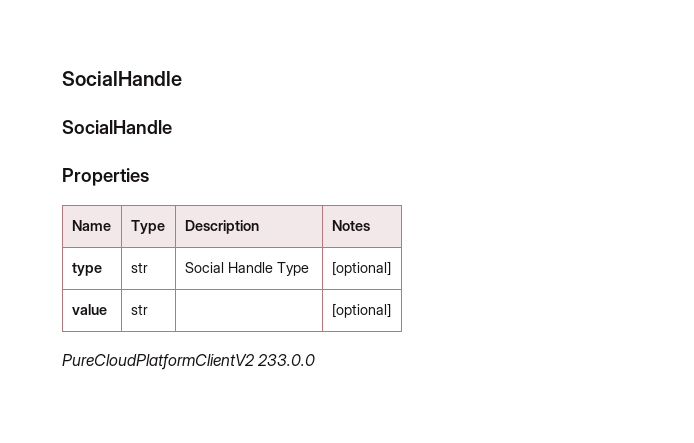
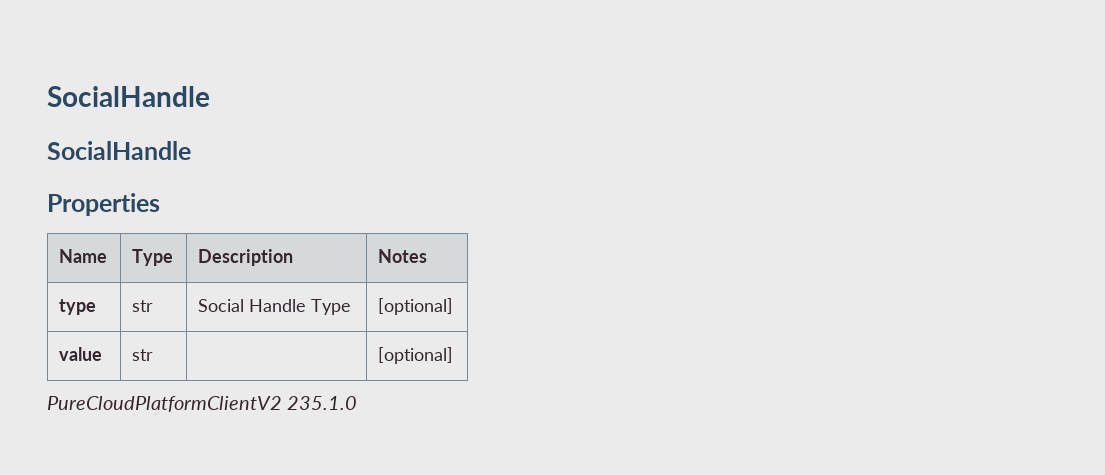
- PureCloudPlatformClientV2 233.0.0
+ PureCloudPlatformClientV2 235.1.0

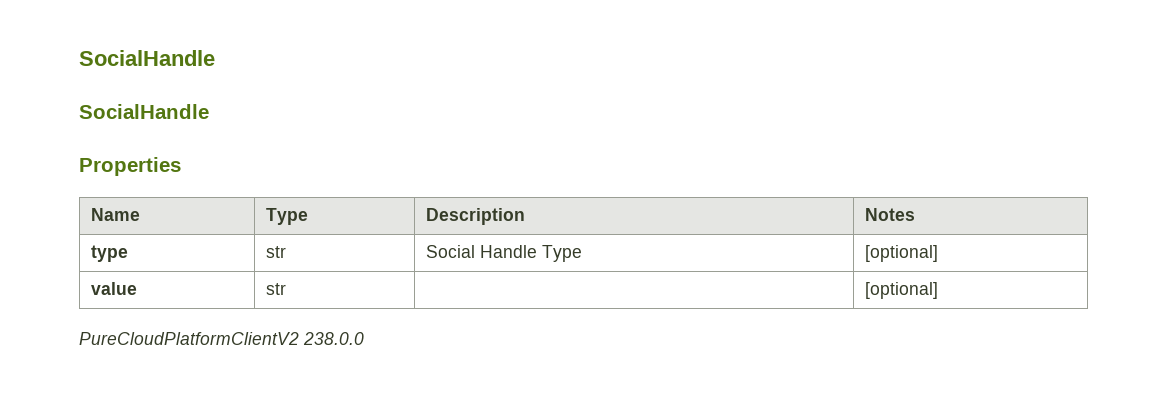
- PureCloudPlatformClientV2 235.1.0
+ PureCloudPlatformClientV2 238.0.0

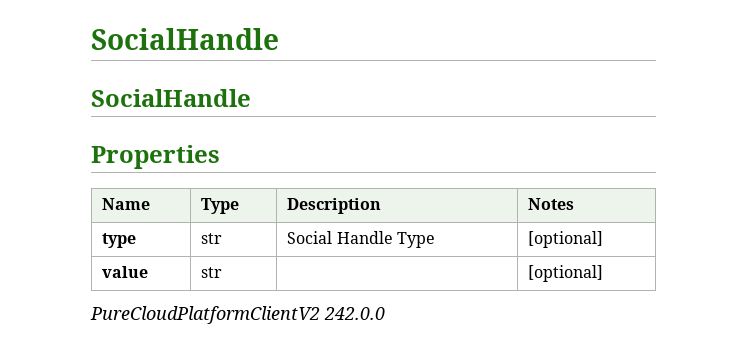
- PureCloudPlatformClientV2 238.0.0
+ PureCloudPlatformClientV2 242.0.0

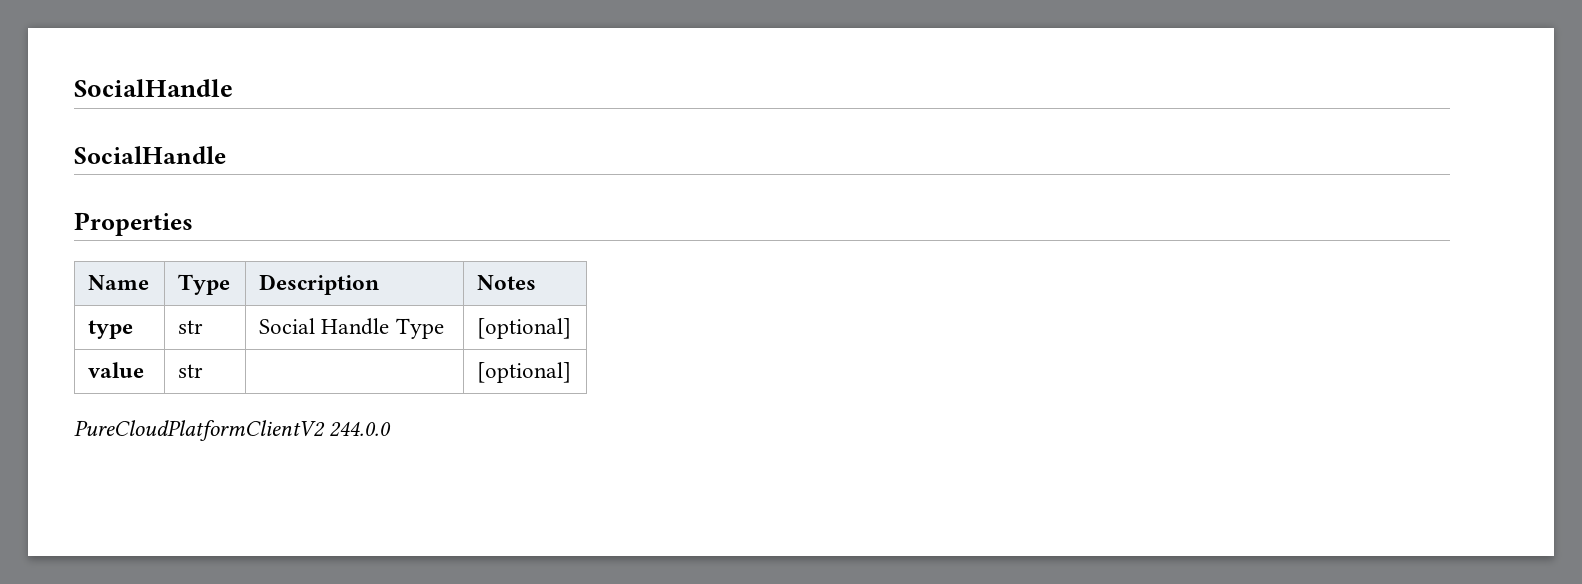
- PureCloudPlatformClientV2 242.0.0
+ PureCloudPlatformClientV2 244.0.0

